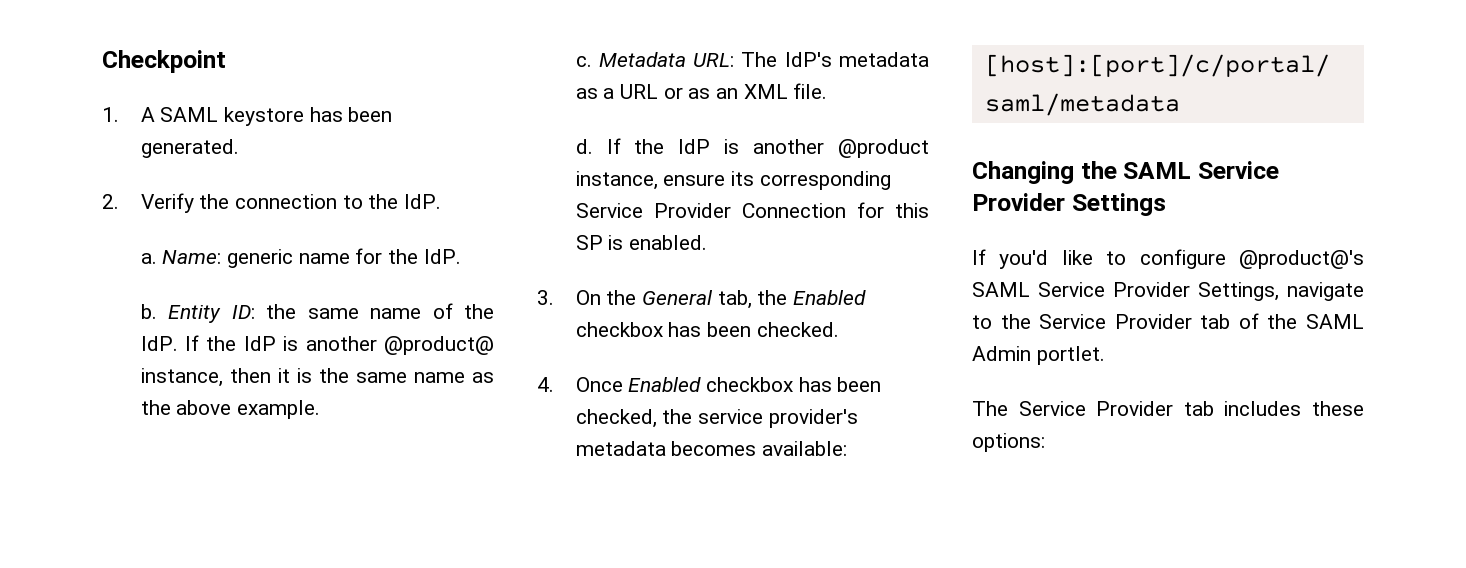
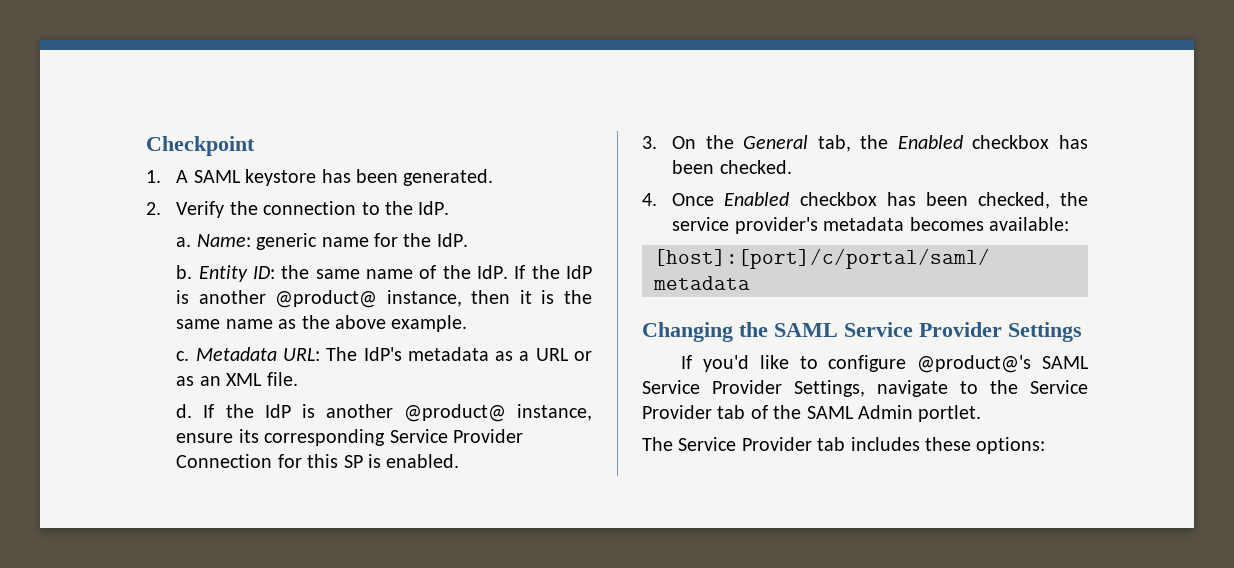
- If the IdP is another @product instance, ensure its corresponding Service Provider Connection for this SP is enabled.
+ If the IdP is another @product@ instance, ensure its corresponding Service Provider Connection for this SP is enabled.

